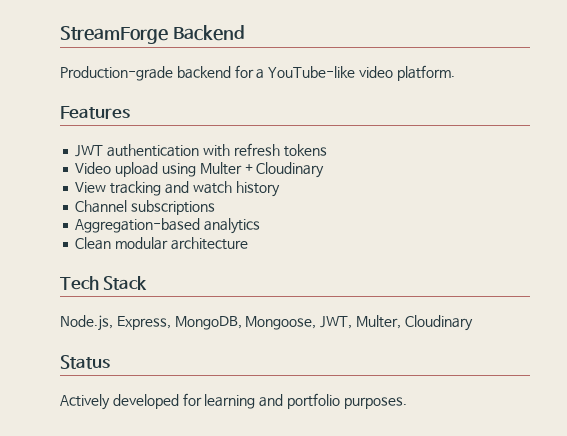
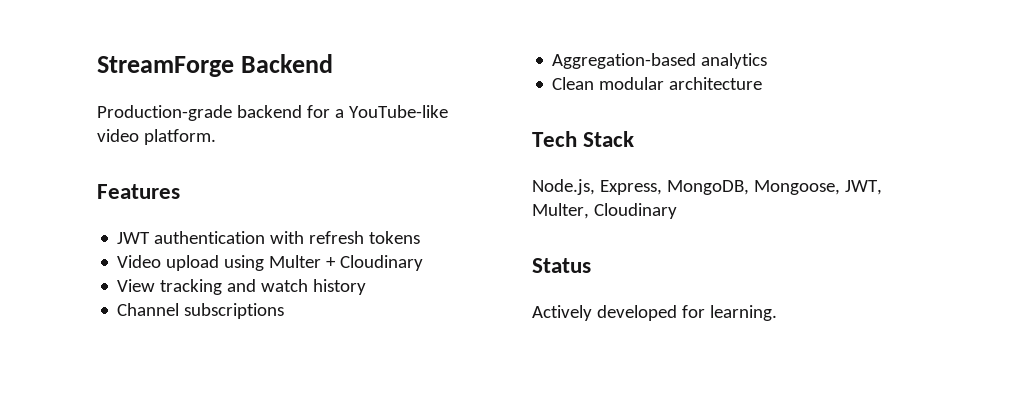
- Actively developed for learning and portfolio purposes.
+ Actively developed for learning.

